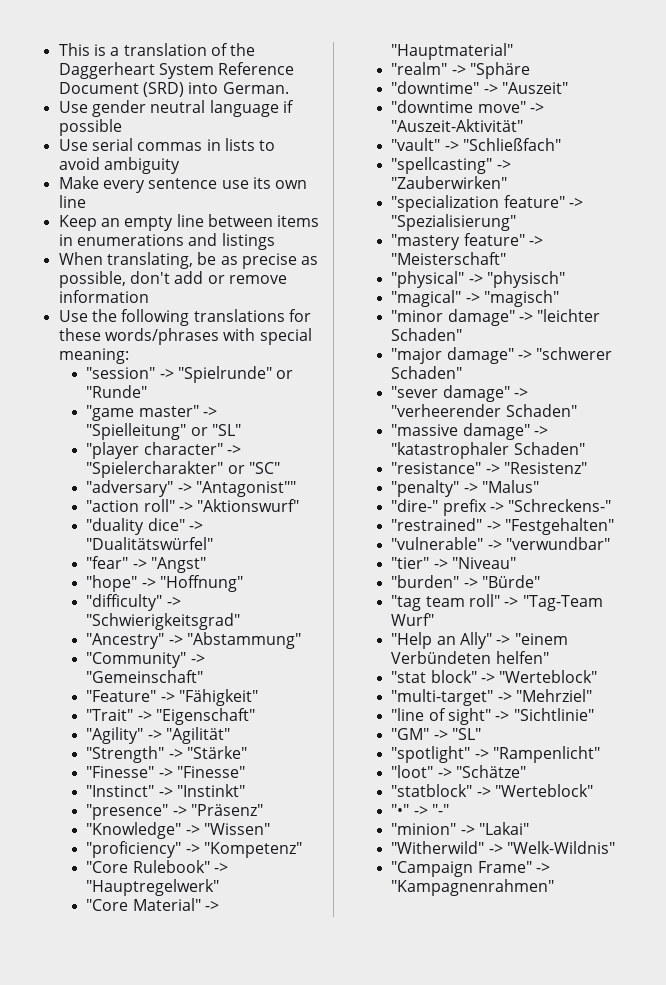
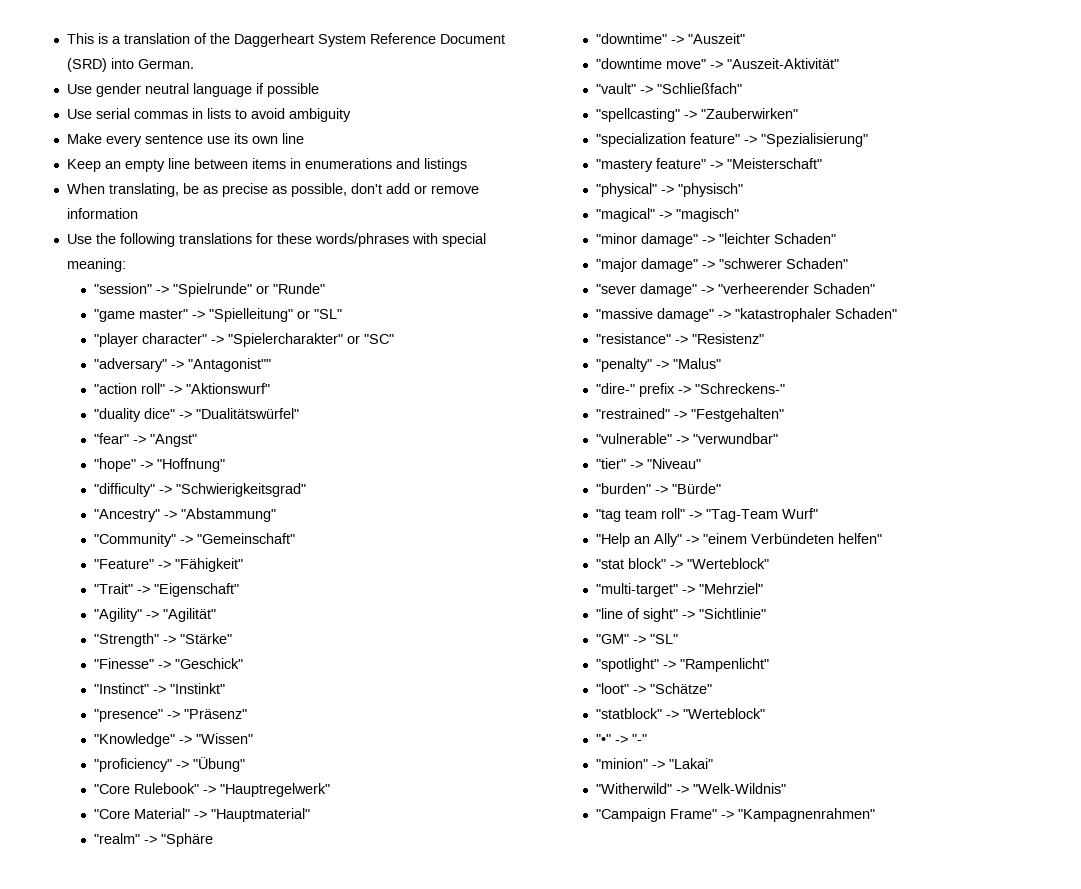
- "Finesse" -> "Finesse"
+ "Finesse" -> "Geschick"
- "proficiency" -> "Kompetenz"
+ "proficiency" -> "Übung"

